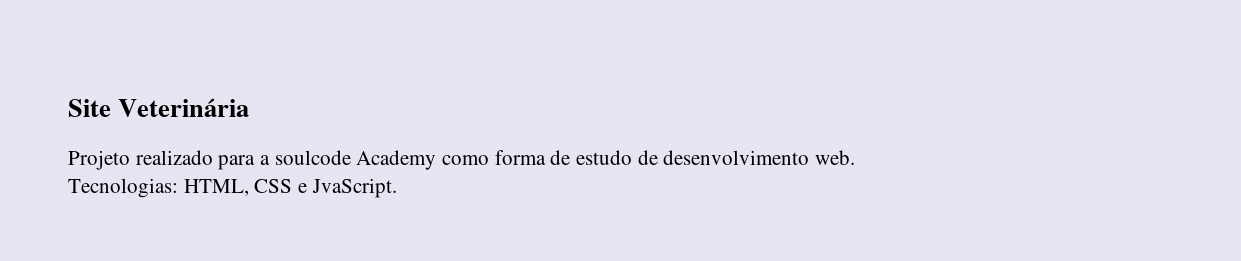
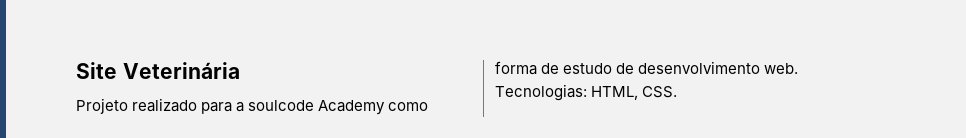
- Tecnologias: HTML, CSS e JvaScript.
+ Tecnologias: HTML, CSS.

